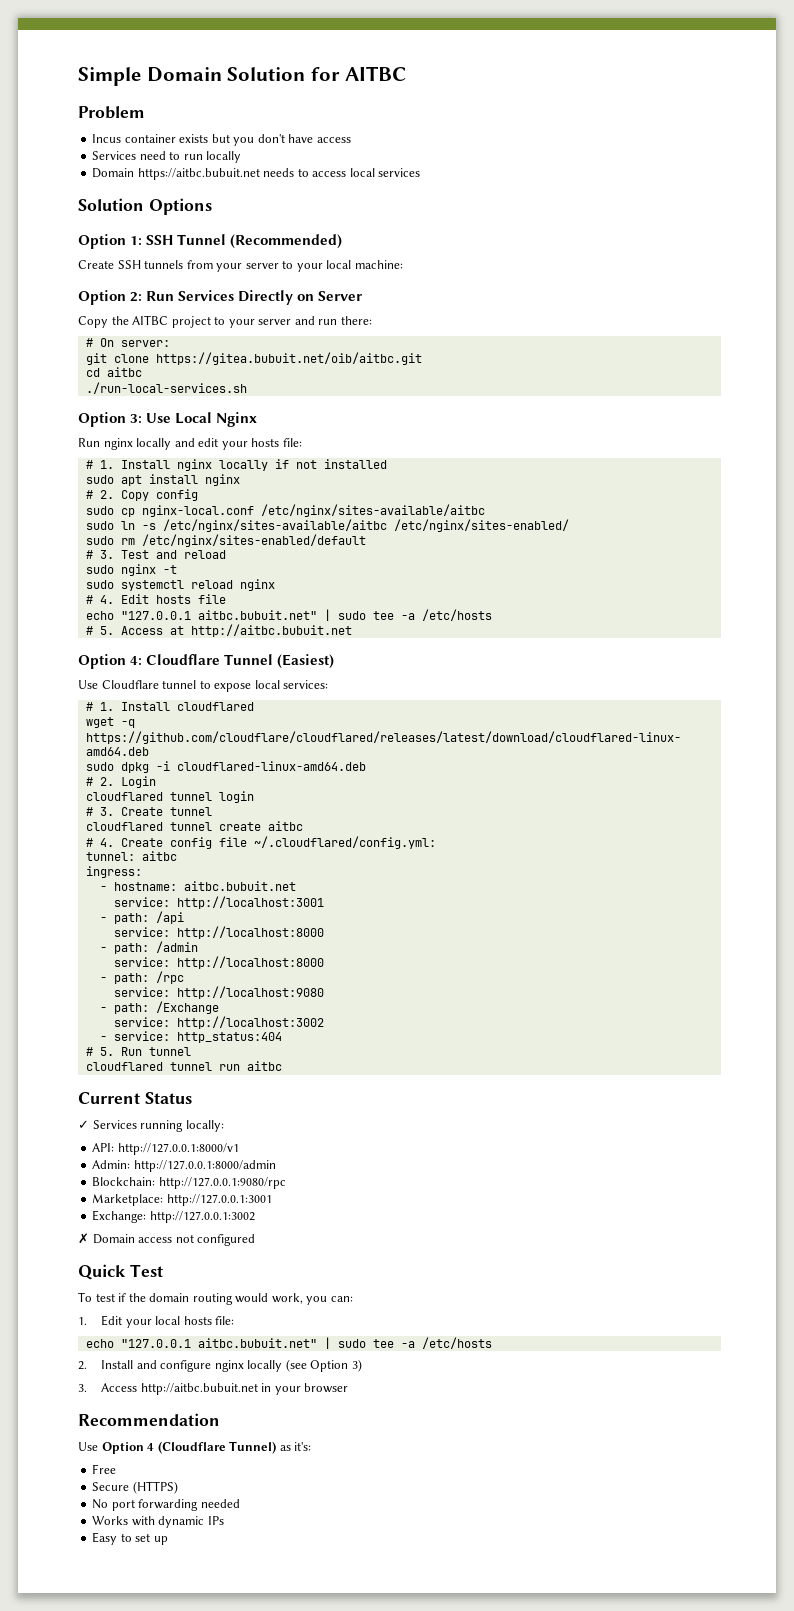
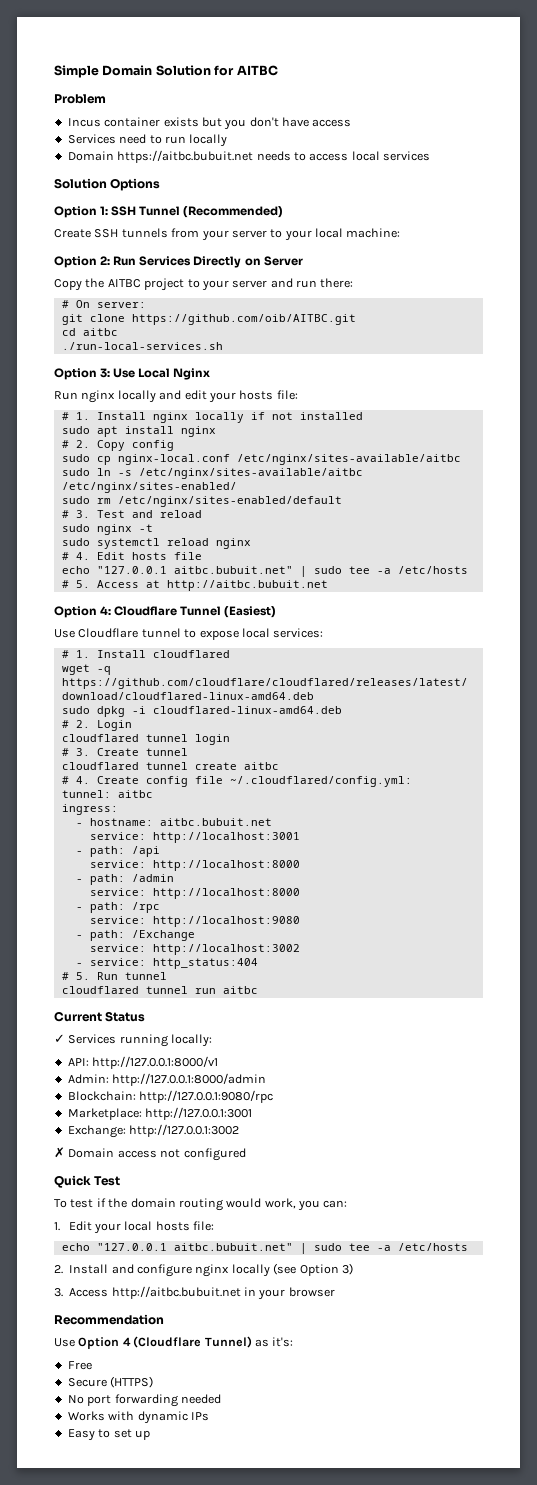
- git clone https://gitea.bubuit.net/oib/aitbc.git
+ git clone https://github.com/oib/AITBC.git

